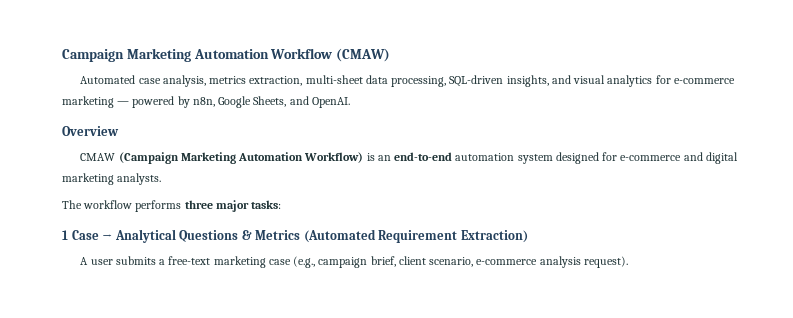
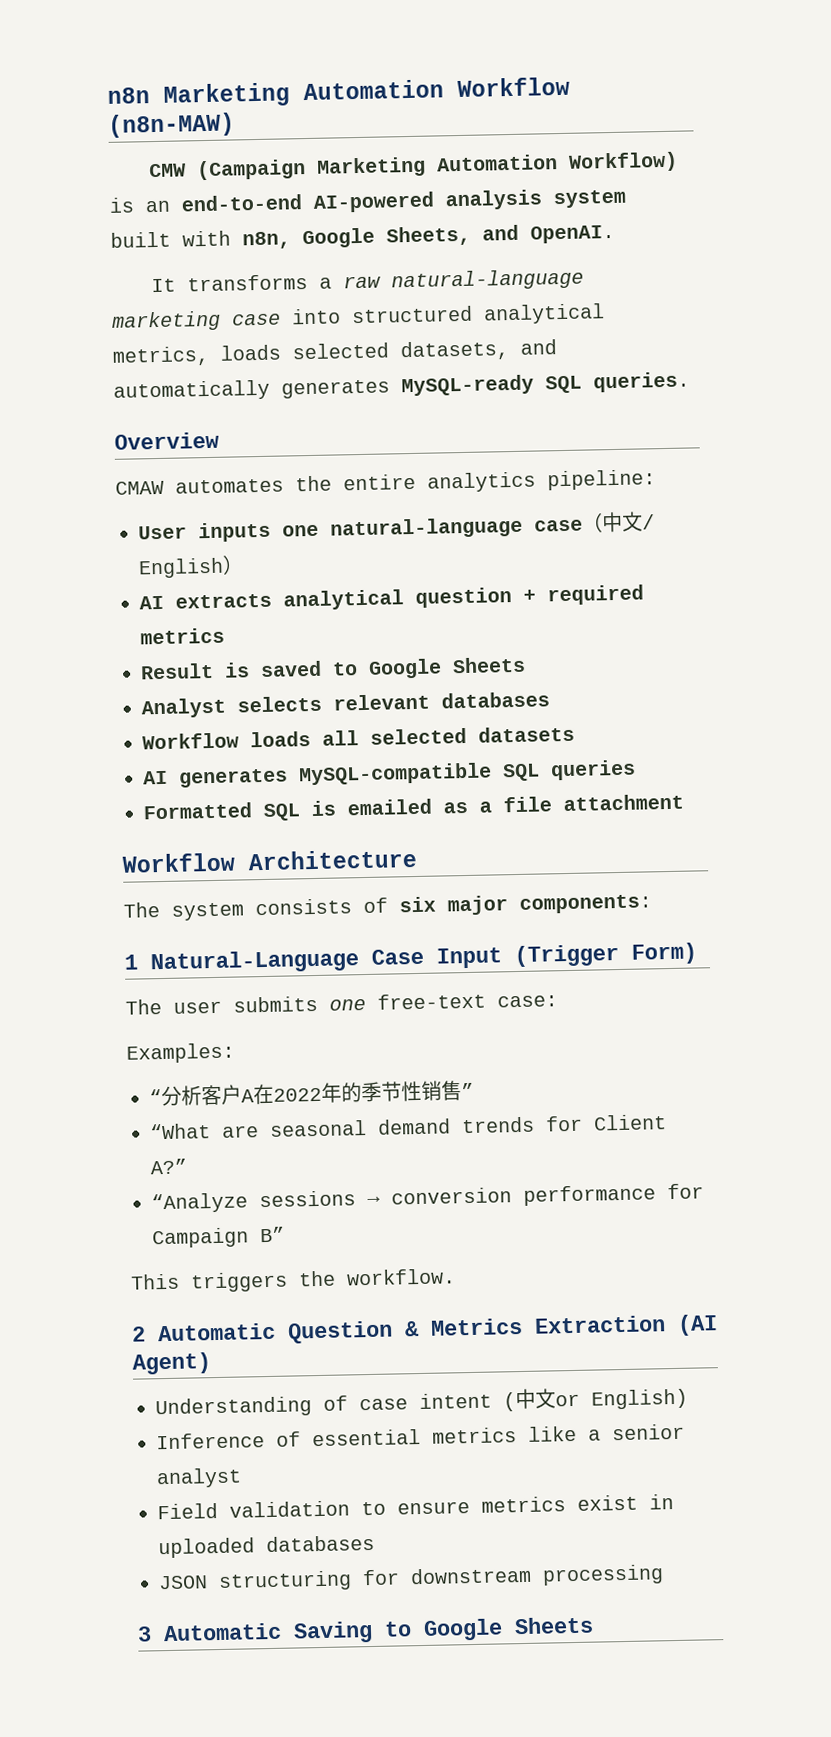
- Campaign Marketing Automation Workflow (CMAW)
- Automated case analysis, metrics extraction, multi-sheet data processing, SQL-driven insights, and visual analytics for e-commerce marketing — powered by n8n, Google Sheets, and OpenAI.
+ n8n Marketing Automation Workflow (n8n-MAW)
+ CMW (Campaign Marketing Automation Workflow) is an end-to-end AI-powered analysis system built with n8n, Google Sheets, and OpenAI.
+ It transforms a raw natural-language marketing case into structured analytical metrics, loads selected datasets, and automatically generates MySQL-ready SQL queries.
  Overview
- CMAW (Campaign Marketing Automation Workflow) is an end-to-end automation system designed for e-commerce and digital marketing analysts.
- The workflow performs three major tasks:
- 1 Case → Analytical Questions & Metrics (Automated Requirement Extraction)
- A user submits a free-text marketing case (e.g., campaign brief, client scenario, e-commerce analysis request).
+ CMAW automates the entire analytics pipeline:
+ User inputs one natural-language case（中文/ English）
+ AI extracts analytical question + required metrics
+ Result is saved to Google Sheets
+ Analyst selects relevant databases
+ Workflow loads all selected datasets
+ AI generates MySQL-compatible SQL queries
+ Formatted SQL is emailed as a file attachment
+ Workflow Architecture
+ The system consists of six major components:
+ 1 Natural-Language Case Input (Trigger Form)
+ The user submits one free-text case:
+ Examples:
+ “分析客户A在2022年的季节性销售”
+ “What are seasonal demand trends for Client A?”
+ “Analyze sessions → conversion performance for Campaign B”
+ This triggers the workflow.
+ 2 Automatic Question & Metrics Extraction (AI Agent)
+ Understanding of case intent (中文or English)
+ Inference of essential metrics like a senior analyst
+ Field validation to ensure metrics exist in uploaded databases
+ JSON structuring for downstream processing
+ 3 Automatic Saving to Google Sheets

